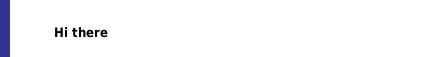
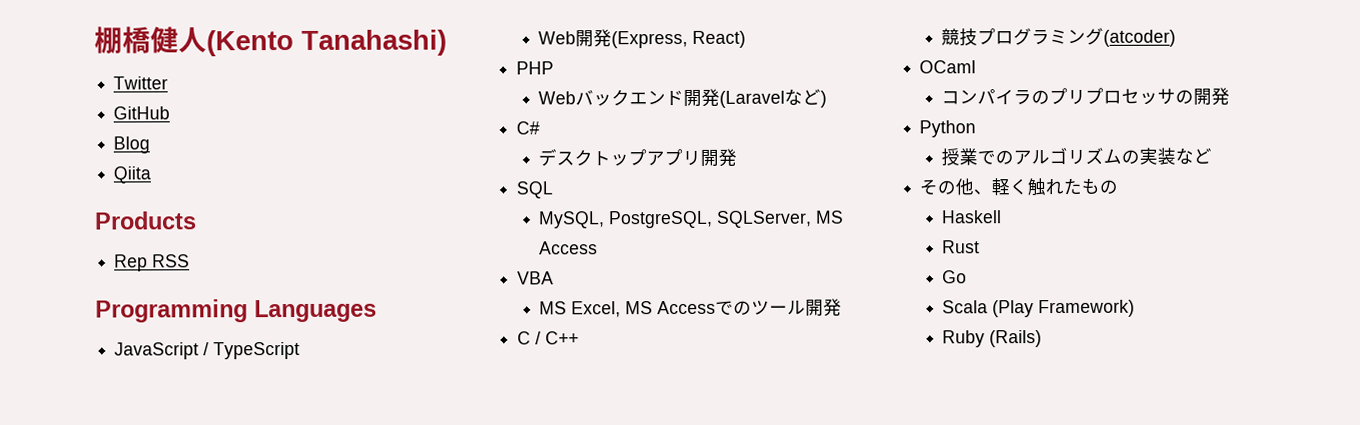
- Hi there
+ 棚橋健人(Kento Tanahashi)
+ Twitter
+ GitHub
+ Blog
+ Qiita
+ Products
+ Rep RSS
+ Programming Languages
+ JavaScript / TypeScript
+ Web開発(Express, React)
+ PHP
+ Webバックエンド開発(Laravelなど)
+ C#
+ デスクトップアプリ開発
+ SQL
+ MySQL, PostgreSQL, SQLServer, MS Access
+ VBA
+ MS Excel, MS Accessでのツール開発
+ C / C++
+ 競技プログラミング(atcoder)
+ OCaml
+ コンパイラのプリプロセッサの開発
+ Python
+ 授業でのアルゴリズムの実装など
+ その他、軽く触れたもの
+ Haskell
+ Rust
+ Go
+ Scala (Play Framework)
+ Ruby (Rails)

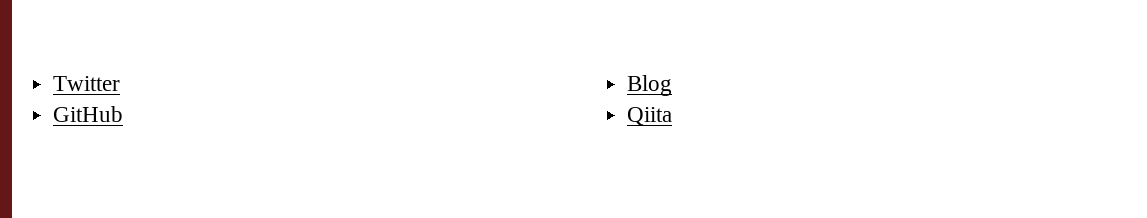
- 棚橋健人(Kento Tanahashi)
- Products
- Rep RSS
- Programming Languages
- JavaScript / TypeScript
- Web開発(Express, React)
- PHP
- Webバックエンド開発(Laravelなど)
- C#
- デスクトップアプリ開発
- SQL
- MySQL, PostgreSQL, SQLServer, MS Access
- VBA
- MS Excel, MS Accessでのツール開発
- C / C++
- 競技プログラミング(atcoder)
- OCaml
- コンパイラのプリプロセッサの開発
- Python
- 授業でのアルゴリズムの実装など
- その他、軽く触れたもの
- Haskell
- Rust
- Go
- Scala (Play Framework)
- Ruby (Rails)

